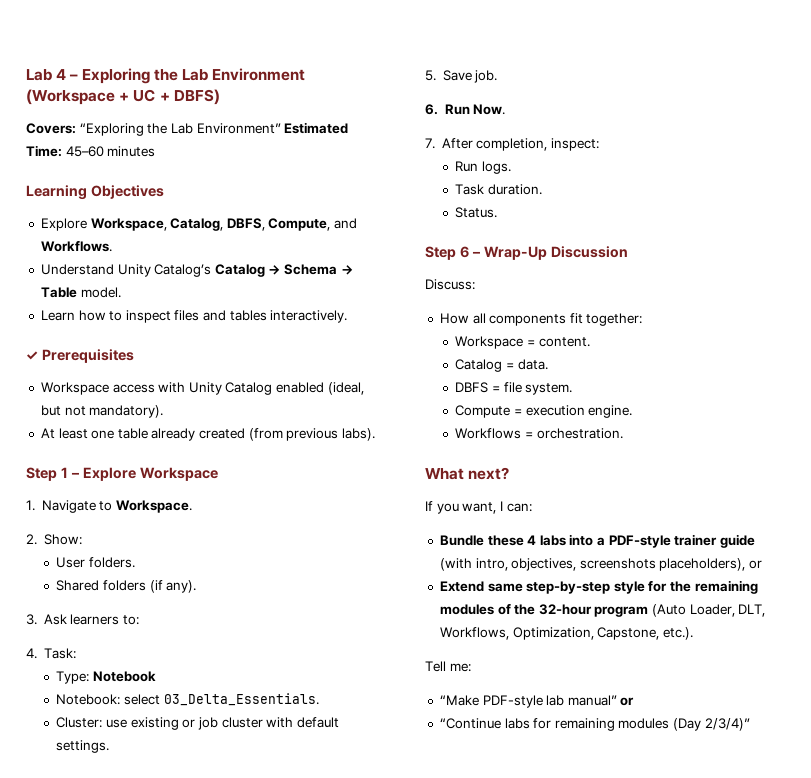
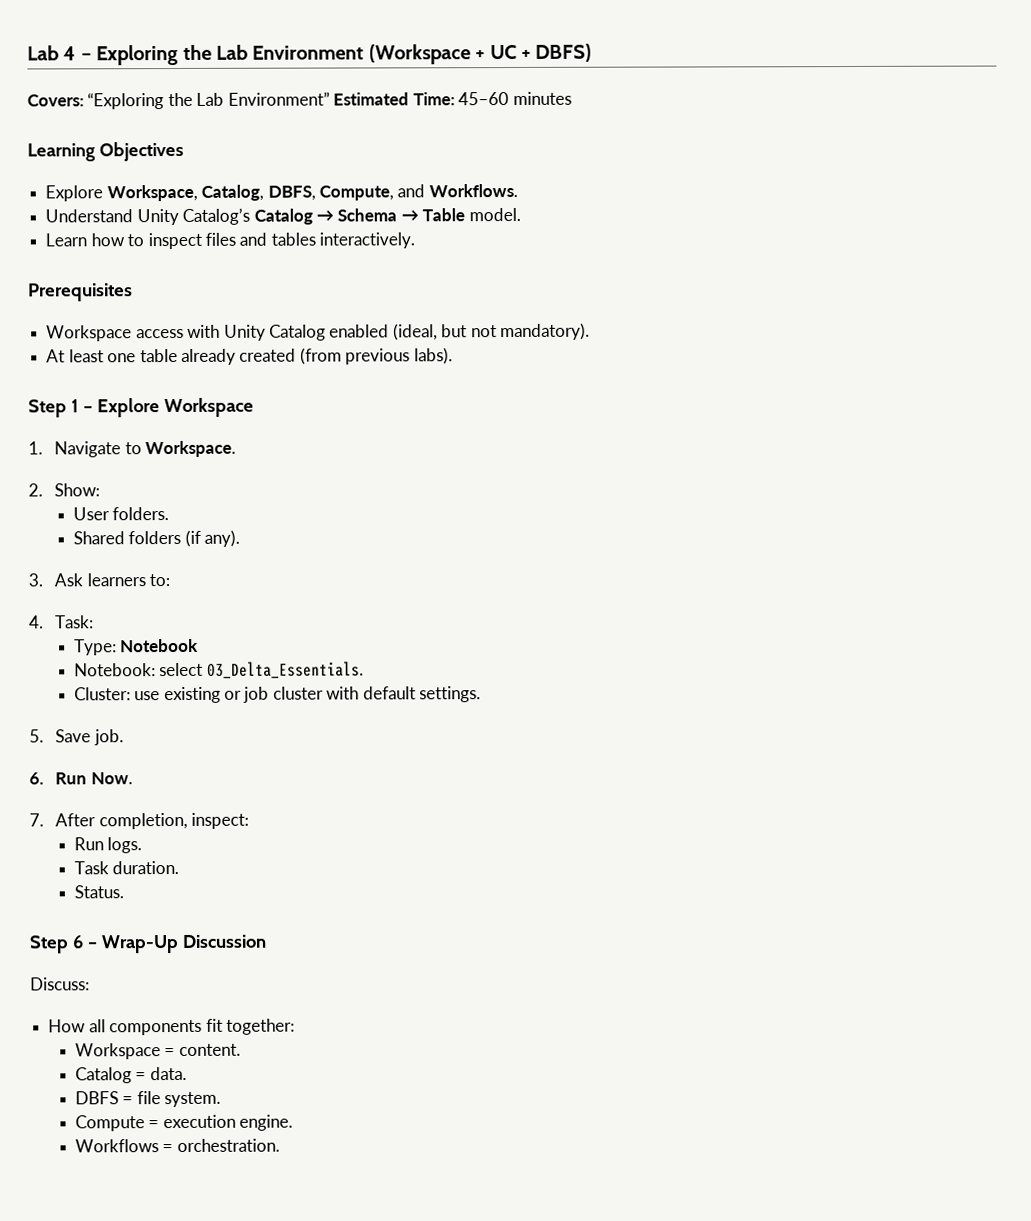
- ✓ Prerequisites
+ Prerequisites
- What next?
- If you want, I can:
- Bundle these 4 labs into a PDF-style trainer guide (with intro, objectives, screenshots placeholders), or
- Extend same step-by-step style for the remaining modules of the 32-hour program (Auto Loader, DLT, Workflows, Optimization, Capstone, etc.).
- Tell me:
- “Make PDF-style lab manual” or
- “Continue labs for remaining modules (Day 2/3/4)”

